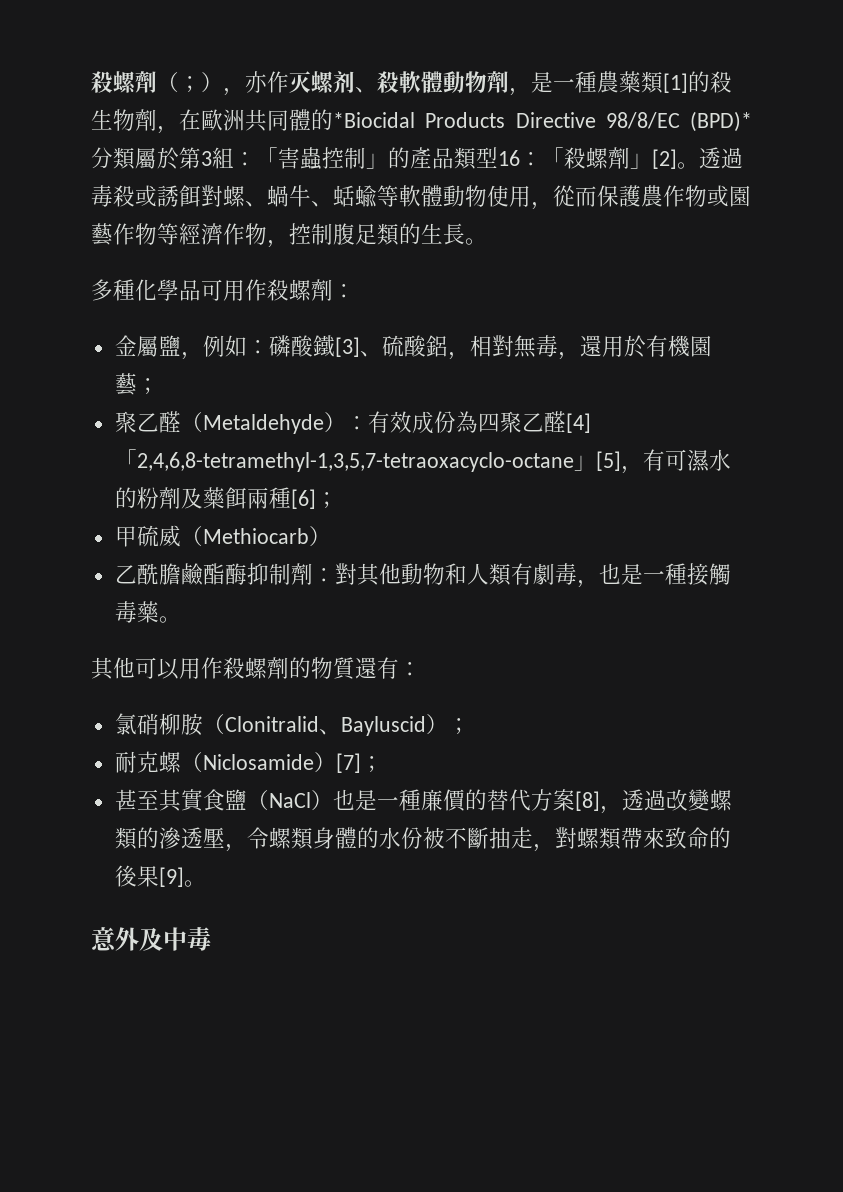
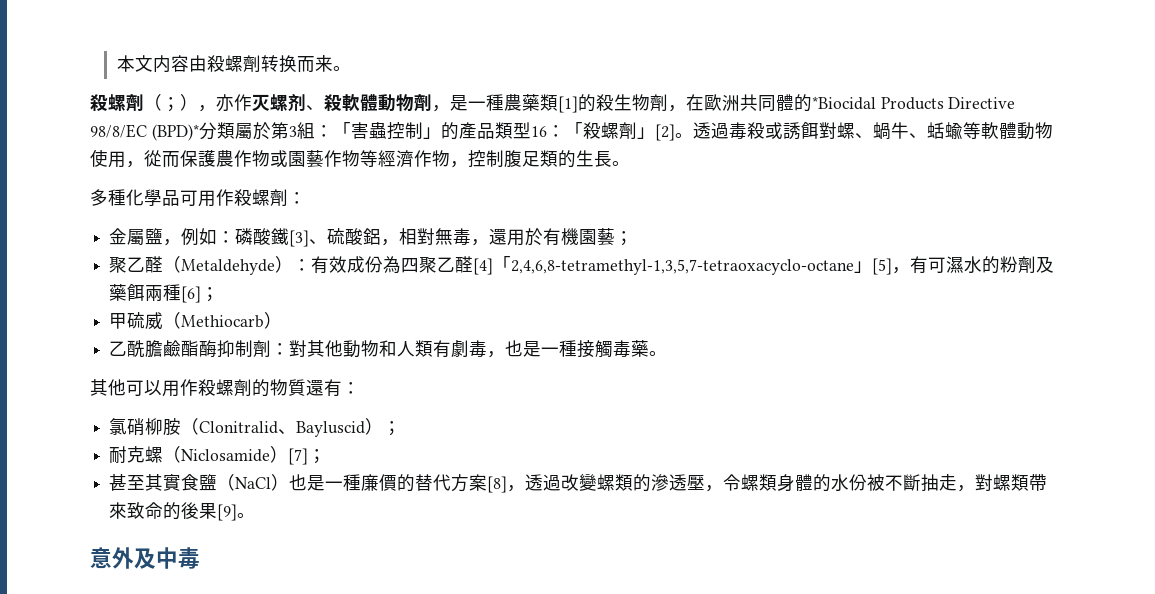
+ 本文内容由殺螺劑转换而来。

